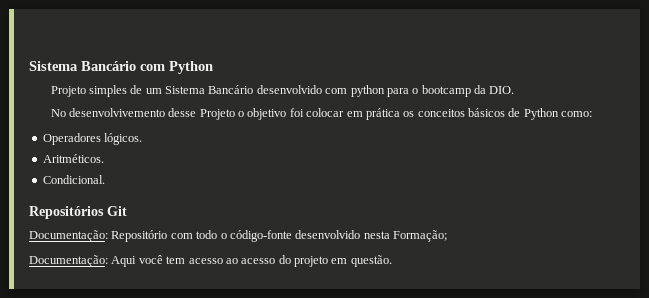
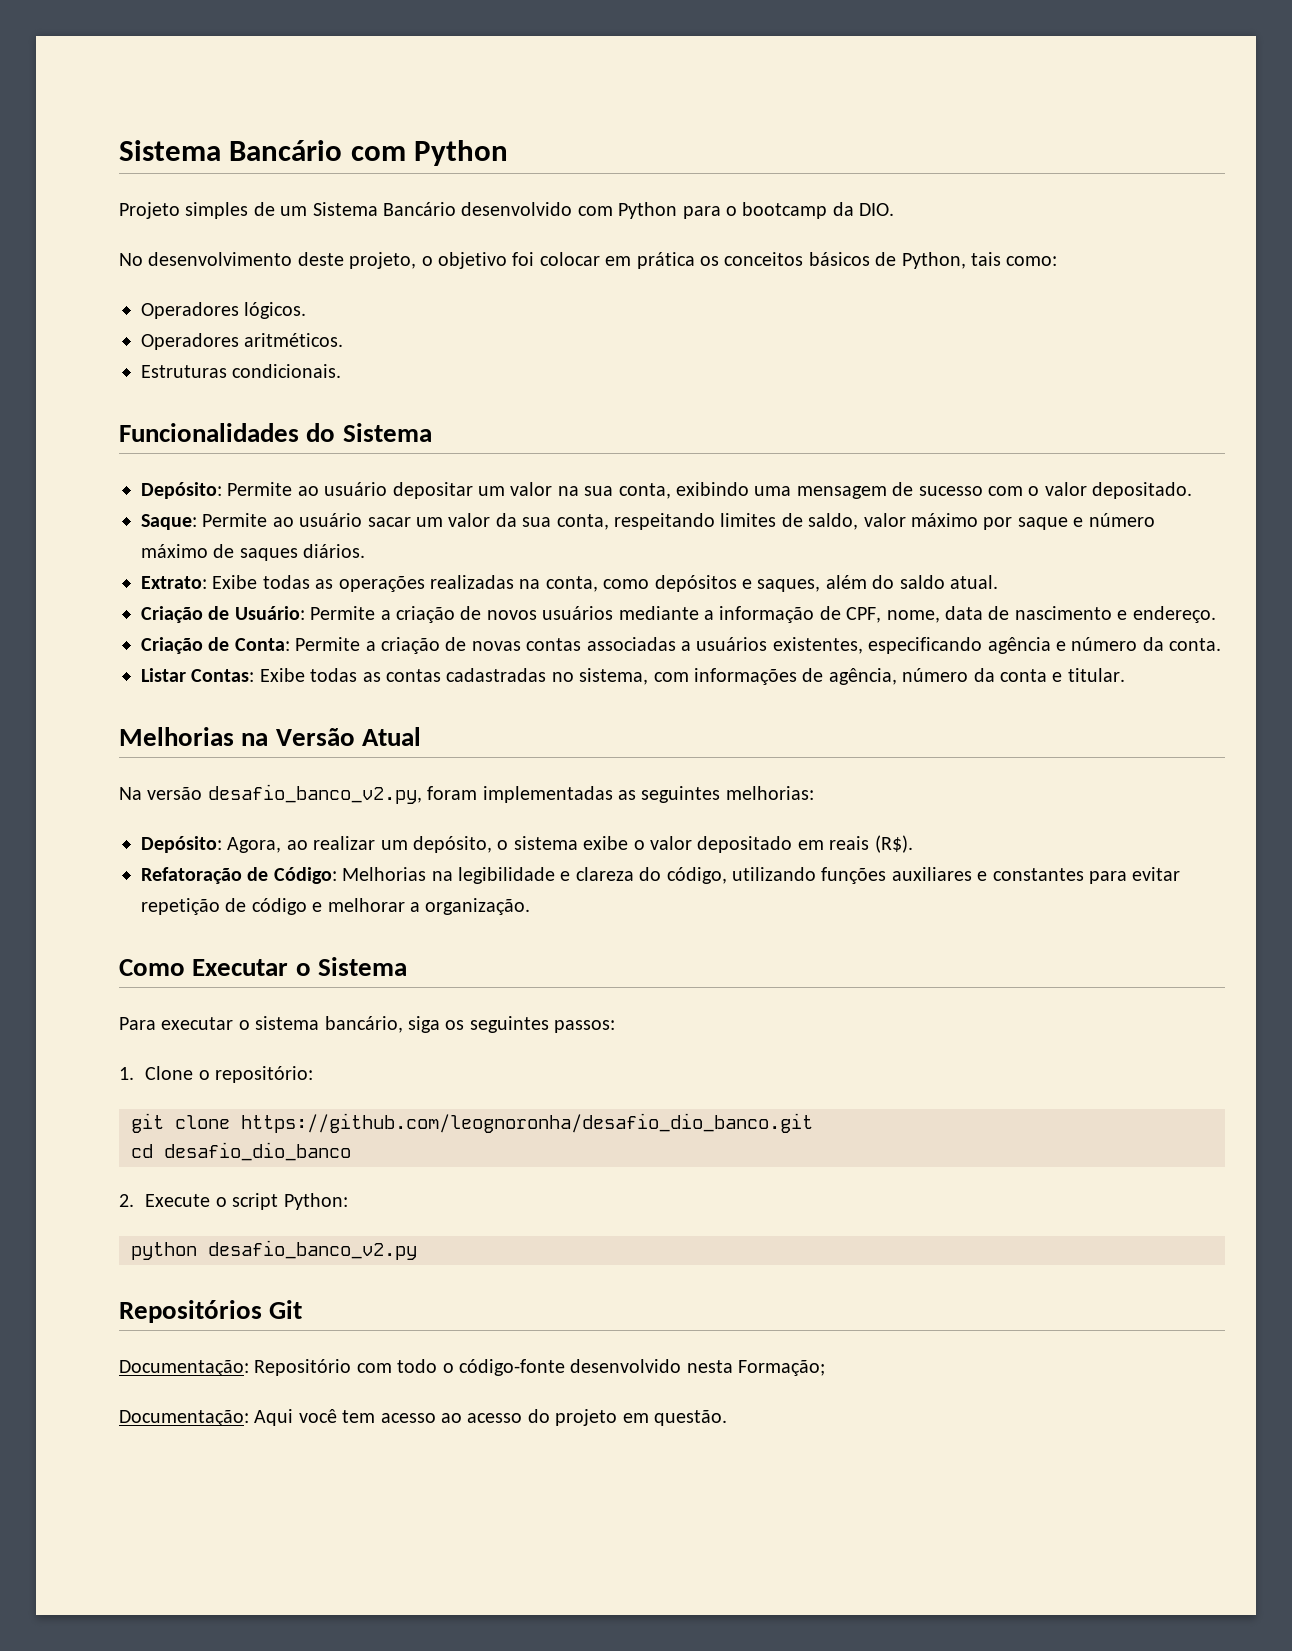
- Projeto simples de um Sistema Bancário desenvolvido com python para o bootcamp da DIO.
+ Projeto simples de um Sistema Bancário desenvolvido com Python para o bootcamp da DIO.
- No desenvolvivemento desse Projeto o objetivo foi colocar em prática os conceitos básicos de Python como:
+ No desenvolvimento deste projeto, o objetivo foi colocar em prática os conceitos básicos de Python, tais como:
- Aritméticos.
- Condicional.
+ Operadores aritméticos.
+ Estruturas condicionais.
+ Funcionalidades do Sistema
+ Depósito: Permite ao usuário depositar um valor na sua conta, exibindo uma mensagem de sucesso com o valor depositado.
+ Saque: Permite ao usuário sacar um valor da sua conta, respeitando limites de saldo, valor máximo por saque e número máximo de saques diários.
+ Extrato: Exibe todas as operações realizadas na conta, como depósitos e saques, além do saldo atual.
+ Criação de Usuário: Permite a criação de novos usuários mediante a informação de CPF, nome, data de nascimento e endereço.
+ Criação de Conta: Permite a criação de novas contas associadas a usuários existentes, especificando agência e número da conta.
+ Listar Contas: Exibe todas as contas cadastradas no sistema, com informações de agência, número da conta e titular.
+ Melhorias na Versão Atual
+ Na versão desafio_banco_v2.py, foram implementadas as seguintes melhorias:
+ Depósito: Agora, ao realizar um depósito, o sistema exibe o valor depositado em reais (R$).
+ Refatoração de Código: Melhorias na legibilidade e clareza do código, utilizando funções auxiliares e constantes para evitar repetição de código e melhorar a organização.
+ Como Executar o Sistema
+ Para executar o sistema bancário, siga os seguintes passos:
+ 1. Clone o repositório:
+ git clone https://github.com/leognoronha/desafio_dio_banco.git
+ cd desafio_dio_banco
+ 2. Execute o script Python:
+ python desafio_banco_v2.py

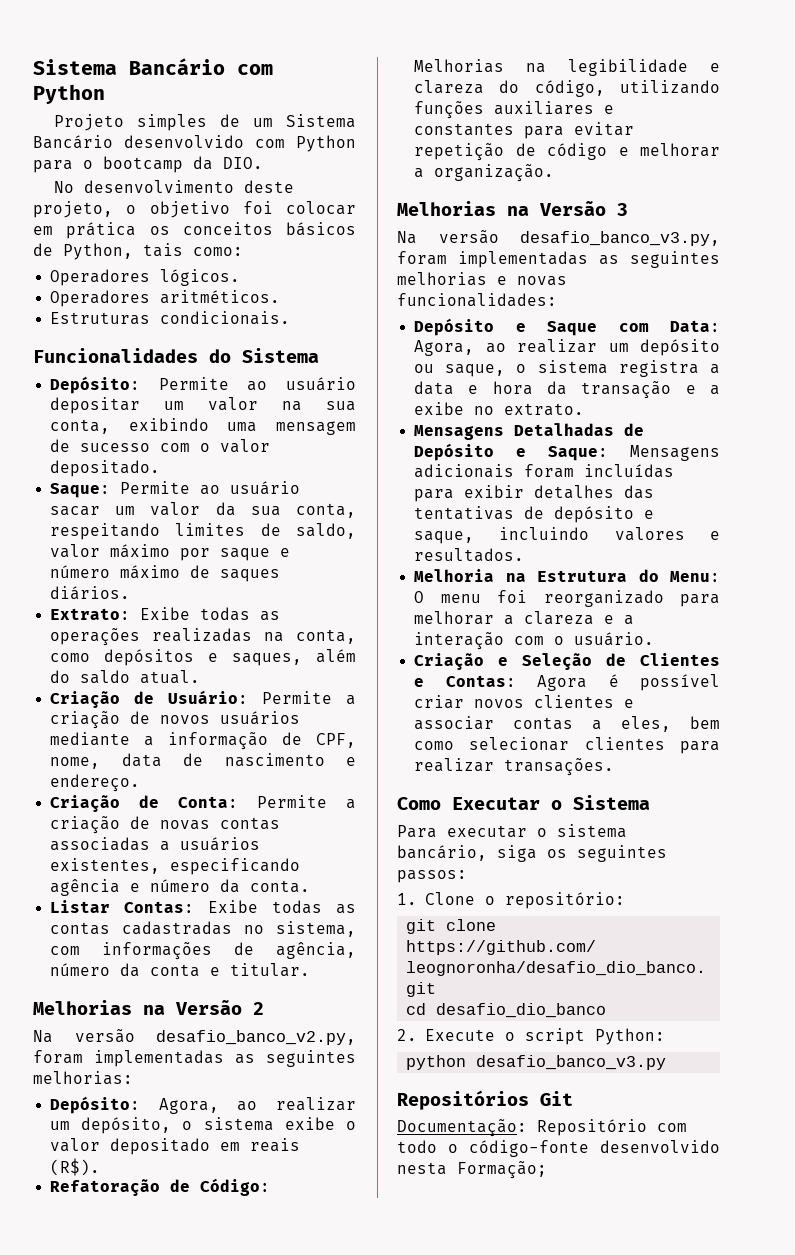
- Melhorias na Versão Atual
+ Melhorias na Versão 2
+ Melhorias na Versão 3
+ Na versão desafio_banco_v3.py, foram implementadas as seguintes melhorias e novas funcionalidades:
+ Depósito e Saque com Data: Agora, ao realizar um depósito ou saque, o sistema registra a data e hora da transação e a exibe no extrato.
+ Mensagens Detalhadas de Depósito e Saque: Mensagens adicionais foram incluídas para exibir detalhes das tentativas de depósito e saque, incluindo valores e resultados.
+ Melhoria na Estrutura do Menu: O menu foi reorganizado para melhorar a clareza e a interação com o usuário.
+ Criação e Seleção de Clientes e Contas: Agora é possível criar novos clientes e associar contas a eles, bem como selecionar clientes para realizar transações.
- python desafio_banco_v2.py
+ python desafio_banco_v3.py
- Documentação: Aqui você tem acesso ao acesso do projeto em questão.

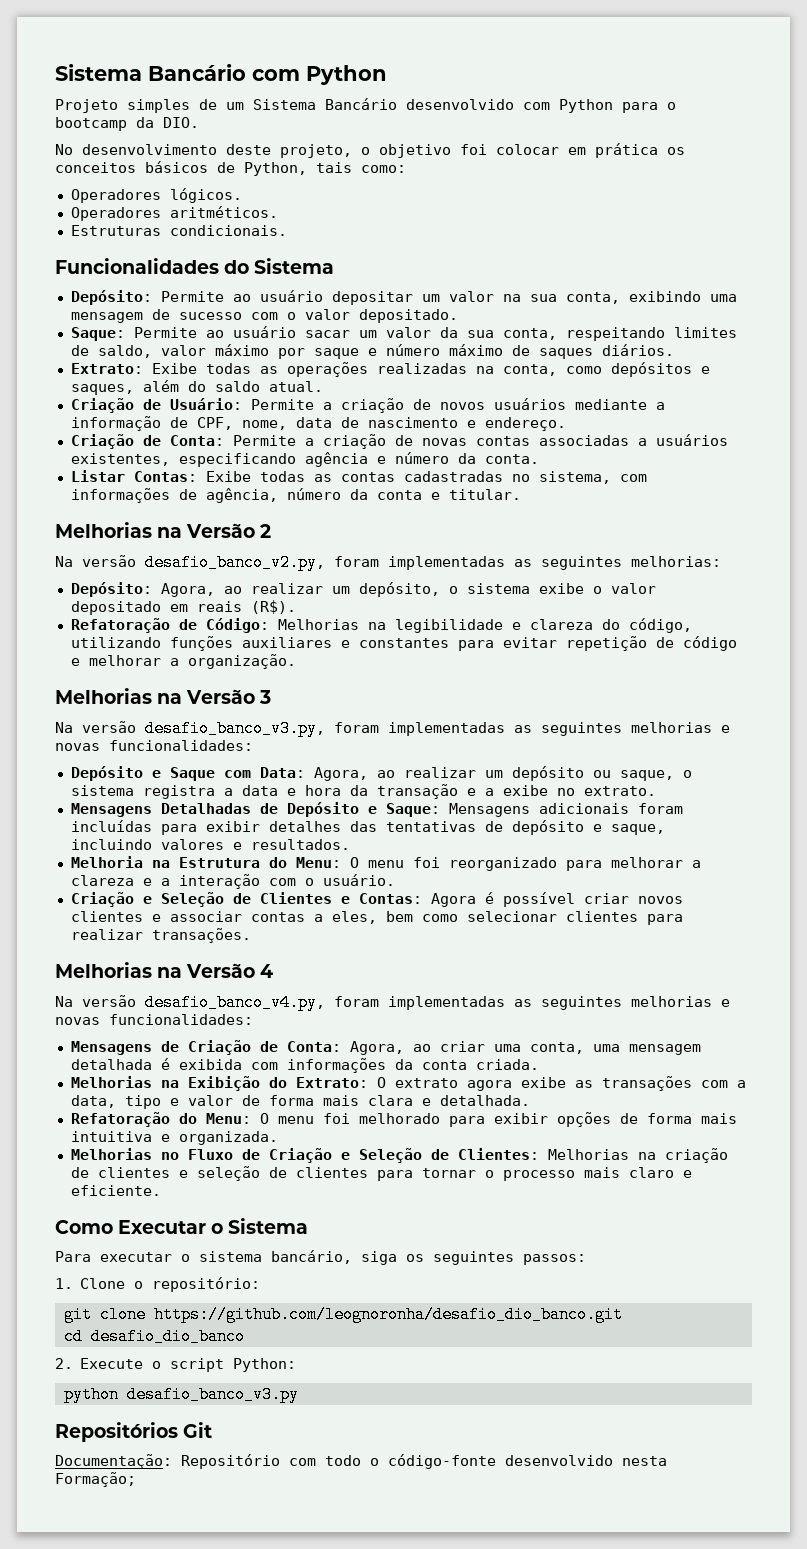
+ Melhorias na Versão 4
+ Na versão desafio_banco_v4.py, foram implementadas as seguintes melhorias e novas funcionalidades:
+ Mensagens de Criação de Conta: Agora, ao criar uma conta, uma mensagem detalhada é exibida com informações da conta criada.
+ Melhorias na Exibição do Extrato: O extrato agora exibe as transações com a data, tipo e valor de forma mais clara e detalhada.
+ Refatoração do Menu: O menu foi melhorado para exibir opções de forma mais intuitiva e organizada.
+ Melhorias no Fluxo de Criação e Seleção de Clientes: Melhorias na criação de clientes e seleção de clientes para tornar o processo mais claro e eficiente.

